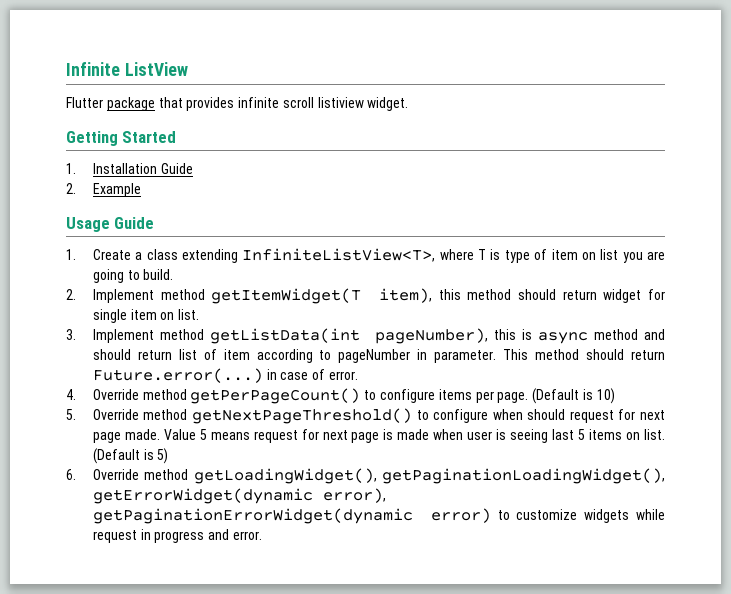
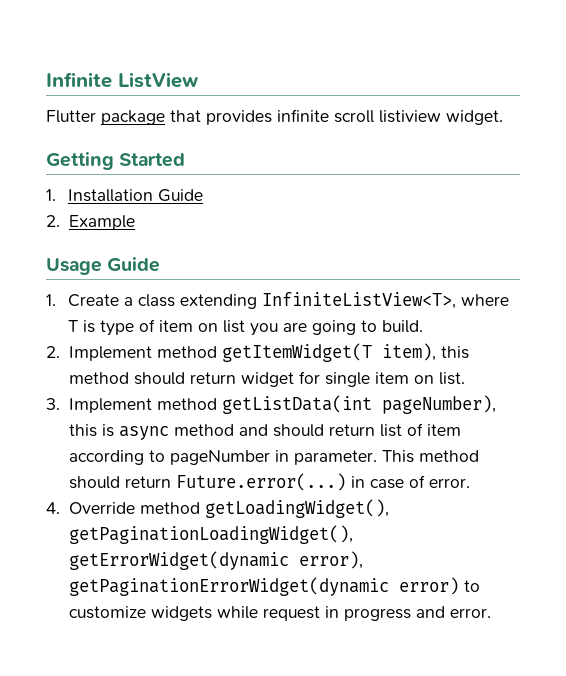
- 4. Override method getPerPageCount() to configure items per page. (Default is 10)
- 5. Override method getNextPageThreshold() to configure when should request for next page made. Value 5 means request for next page is made when user is seeing last 5 items on list. (Default is 5)
- 6. Override method getLoadingWidget(), getPaginationLoadingWidget(), getErrorWidget(dynamic error), getPaginationErrorWidget(dynamic error) to customize widgets while request in progress and error.
+ 4. Override method getLoadingWidget(), getPaginationLoadingWidget(), getErrorWidget(dynamic error), getPaginationErrorWidget(dynamic error) to customize widgets while request in progress and error.

